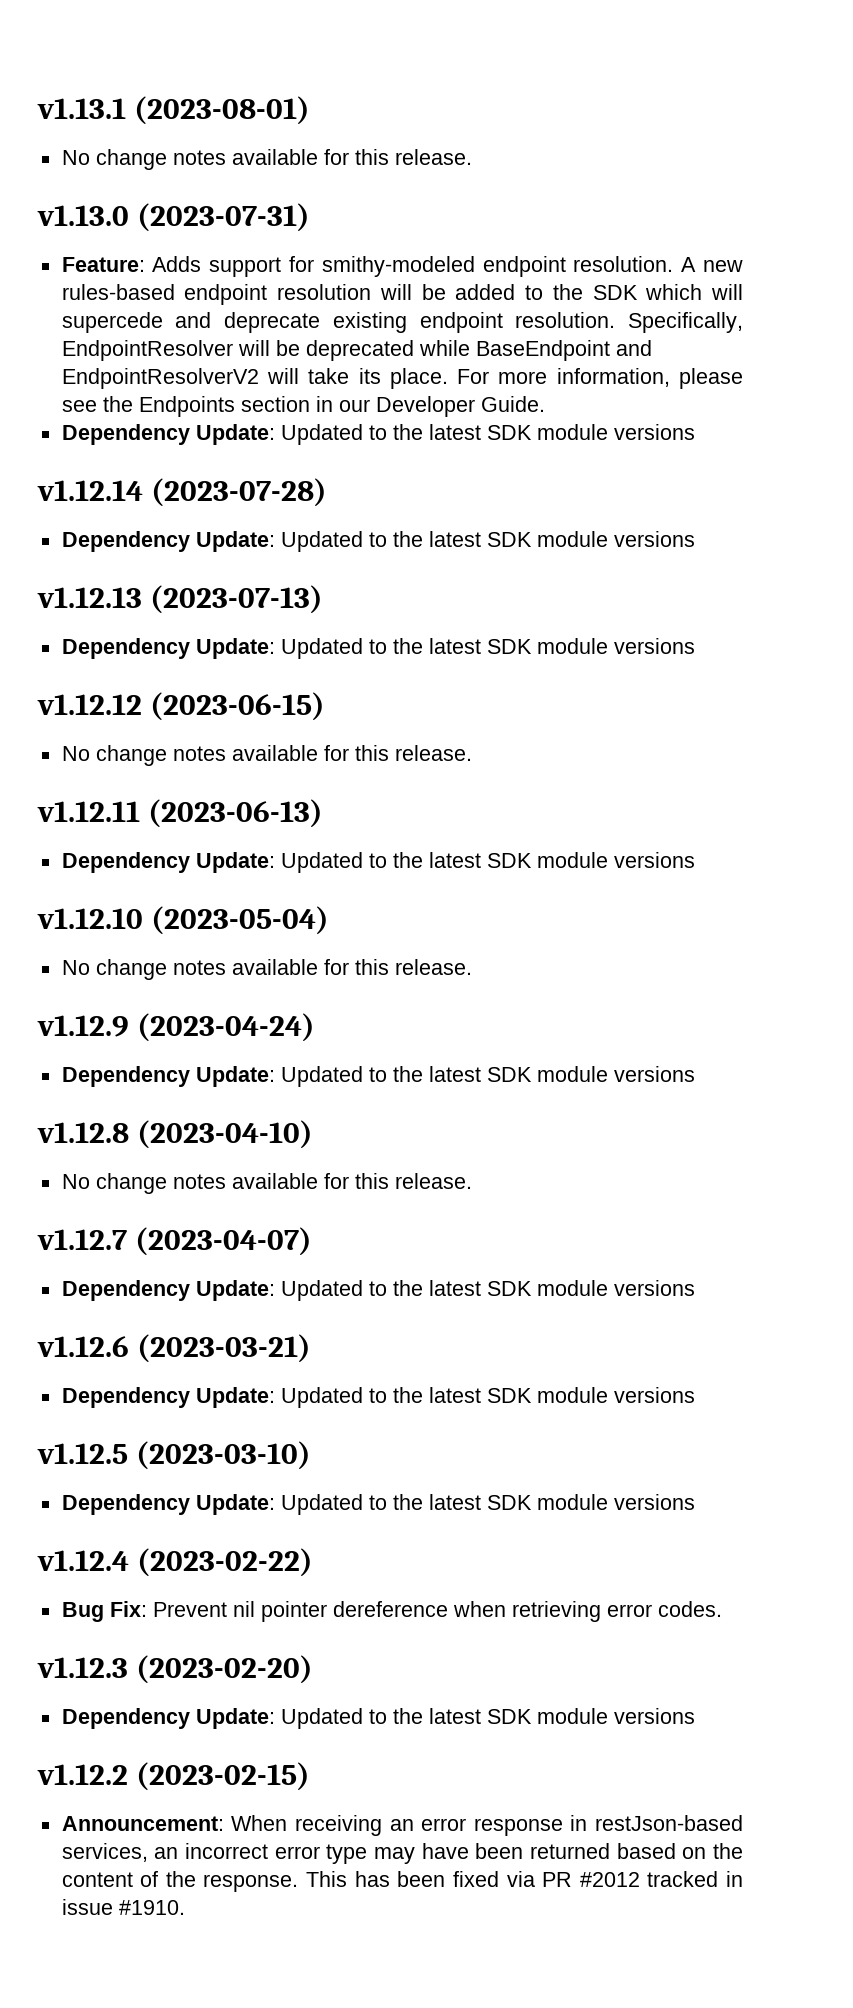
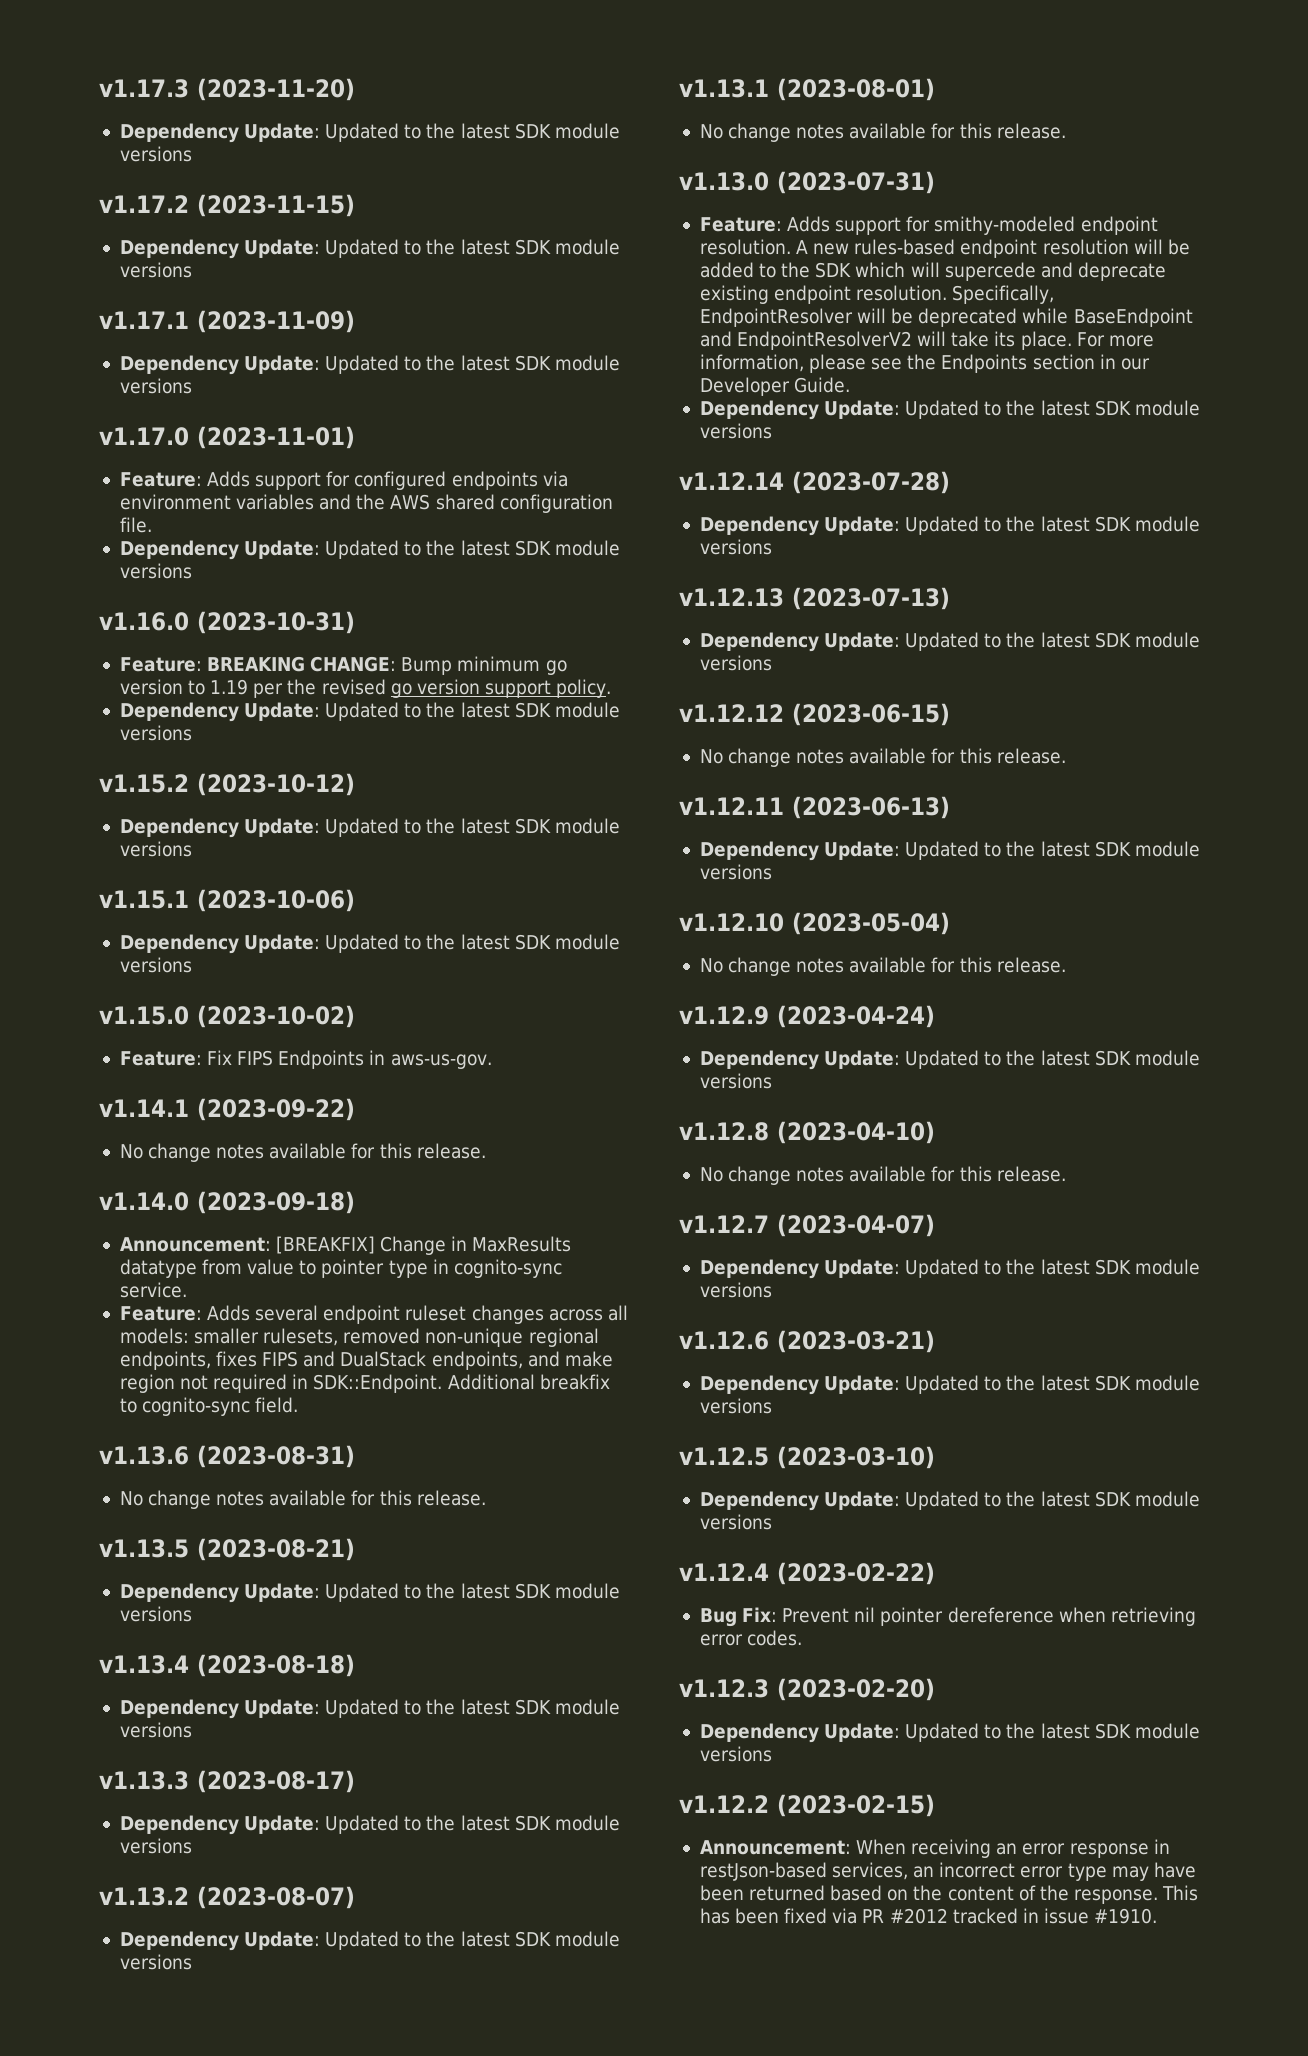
+ v1.17.3 (2023-11-20)
+ Dependency Update: Updated to the latest SDK module versions
+ v1.17.2 (2023-11-15)
+ Dependency Update: Updated to the latest SDK module versions
+ v1.17.1 (2023-11-09)
+ Dependency Update: Updated to the latest SDK module versions
+ v1.17.0 (2023-11-01)
+ Feature: Adds support for configured endpoints via environment variables and the AWS shared configuration file.
+ Dependency Update: Updated to the latest SDK module versions
+ v1.16.0 (2023-10-31)
+ Feature: BREAKING CHANGE: Bump minimum go version to 1.19 per the revised go version support policy.
+ Dependency Update: Updated to the latest SDK module versions
+ v1.15.2 (2023-10-12)
+ Dependency Update: Updated to the latest SDK module versions
+ v1.15.1 (2023-10-06)
+ Dependency Update: Updated to the latest SDK module versions
+ v1.15.0 (2023-10-02)
+ Feature: Fix FIPS Endpoints in aws-us-gov.
+ v1.14.1 (2023-09-22)
+ No change notes available for this release.
+ v1.14.0 (2023-09-18)
+ Announcement: [BREAKFIX] Change in MaxResults datatype from value to pointer type in cognito-sync service.
+ Feature: Adds several endpoint ruleset changes across all models: smaller rulesets, removed non-unique regional endpoints, fixes FIPS and DualStack endpoints, and make region not required in SDK::Endpoint. Additional breakfix to cognito-sync field.
+ v1.13.6 (2023-08-31)
+ No change notes available for this release.
+ v1.13.5 (2023-08-21)
+ Dependency Update: Updated to the latest SDK module versions
+ v1.13.4 (2023-08-18)
+ Dependency Update: Updated to the latest SDK module versions
+ v1.13.3 (2023-08-17)
+ Dependency Update: Updated to the latest SDK module versions
+ v1.13.2 (2023-08-07)
+ Dependency Update: Updated to the latest SDK module versions

